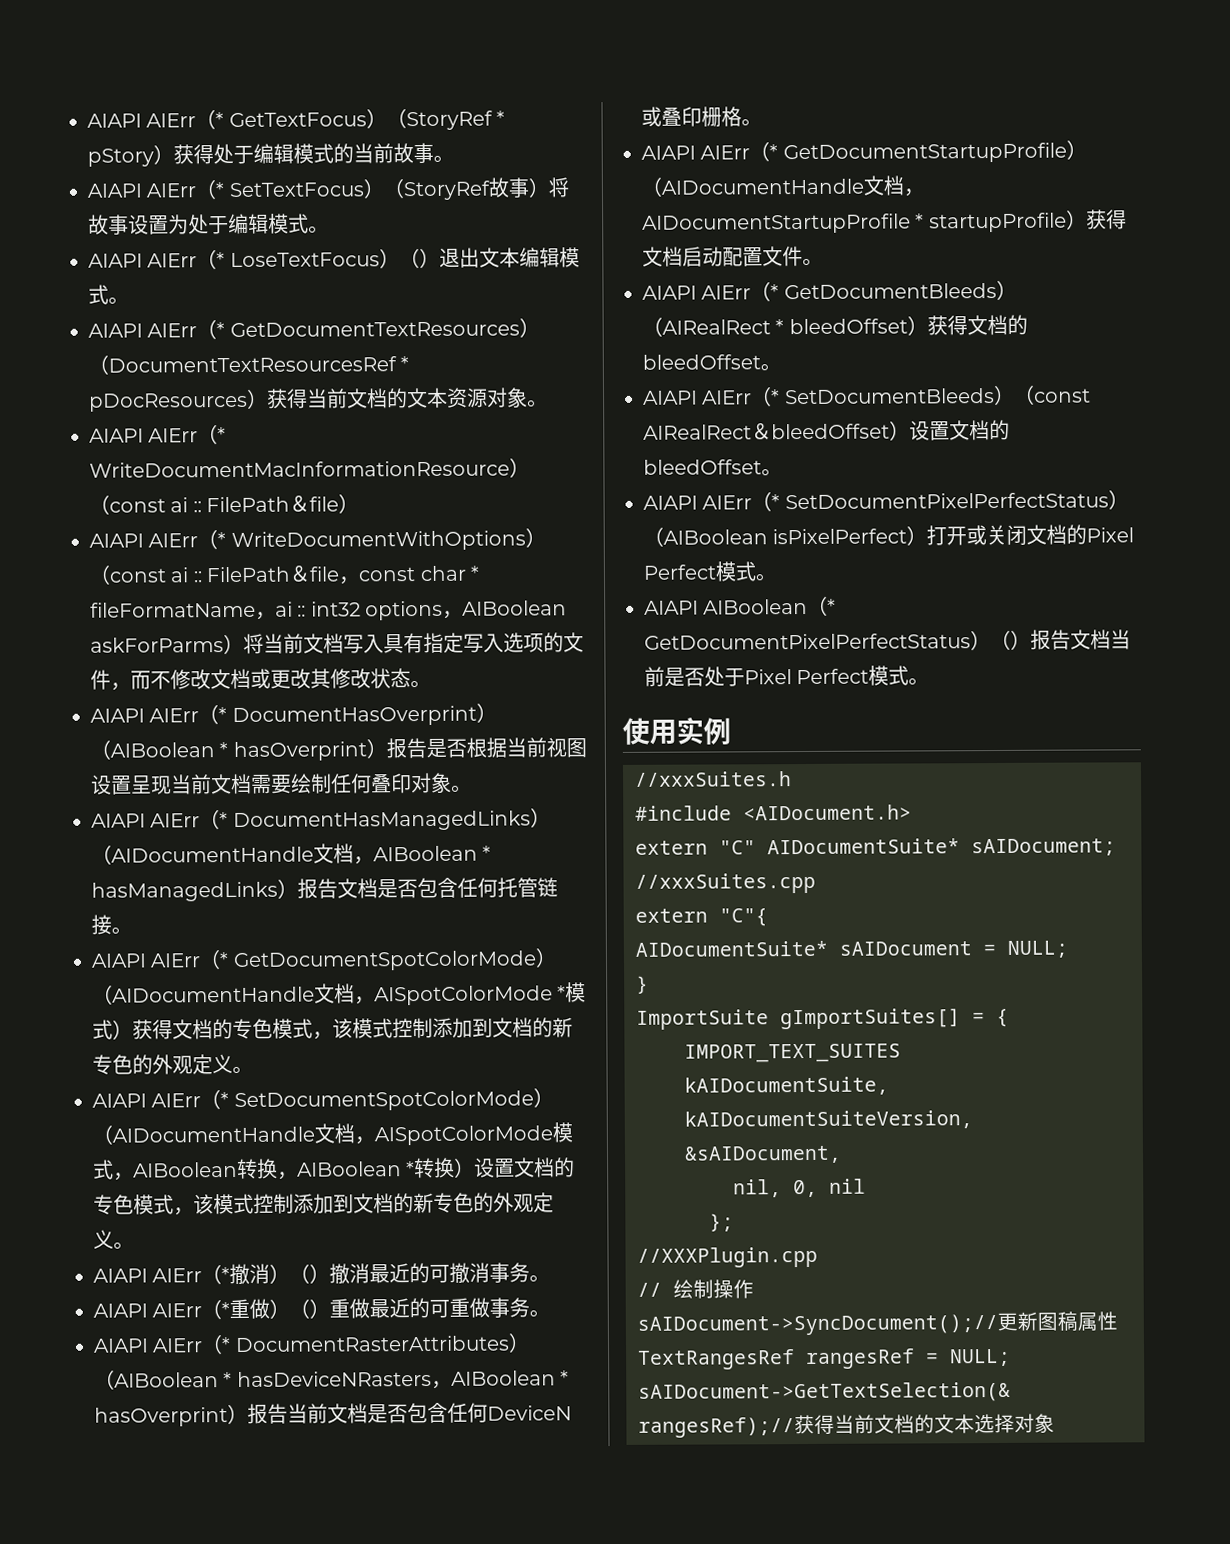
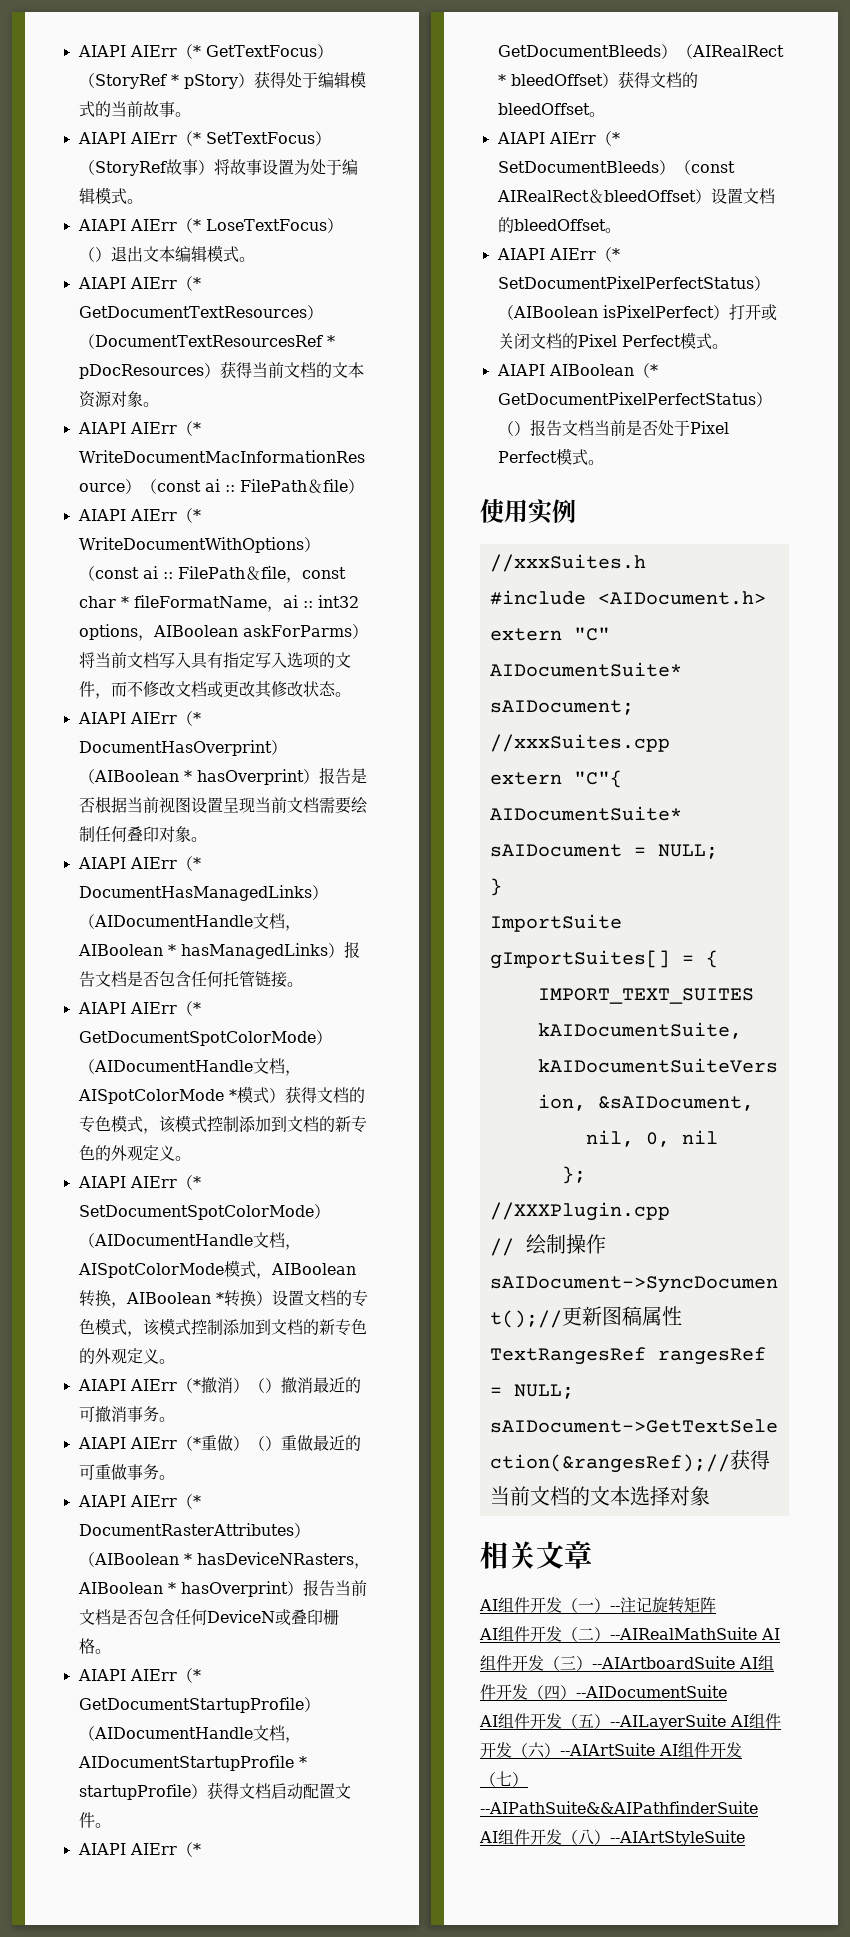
+ 相关文章
+ AI组件开发（一）--注记旋转矩阵
+ AI组件开发（二）--AIRealMathSuite AI组件开发（三）--AIArtboardSuite AI组件开发（四）--AIDocumentSuite
+ AI组件开发（五）--AILayerSuite AI组件开发（六）--AIArtSuite AI组件开发（七）--AIPathSuite&&AIPathfinderSuite
+ AI组件开发（八）--AIArtStyleSuite

